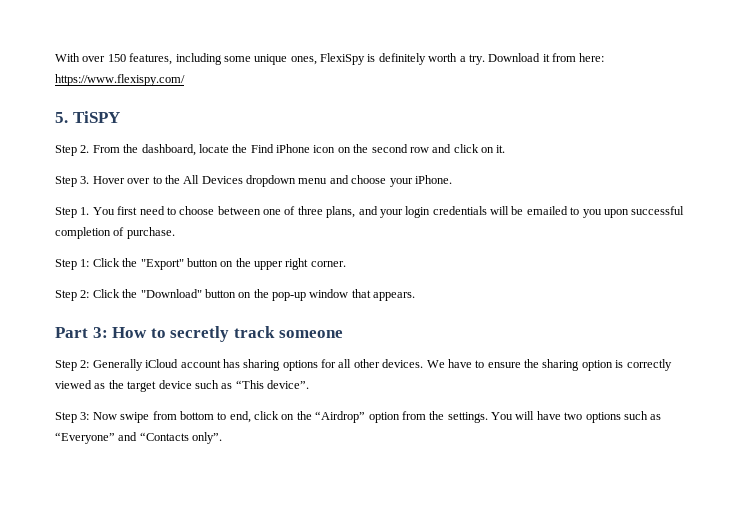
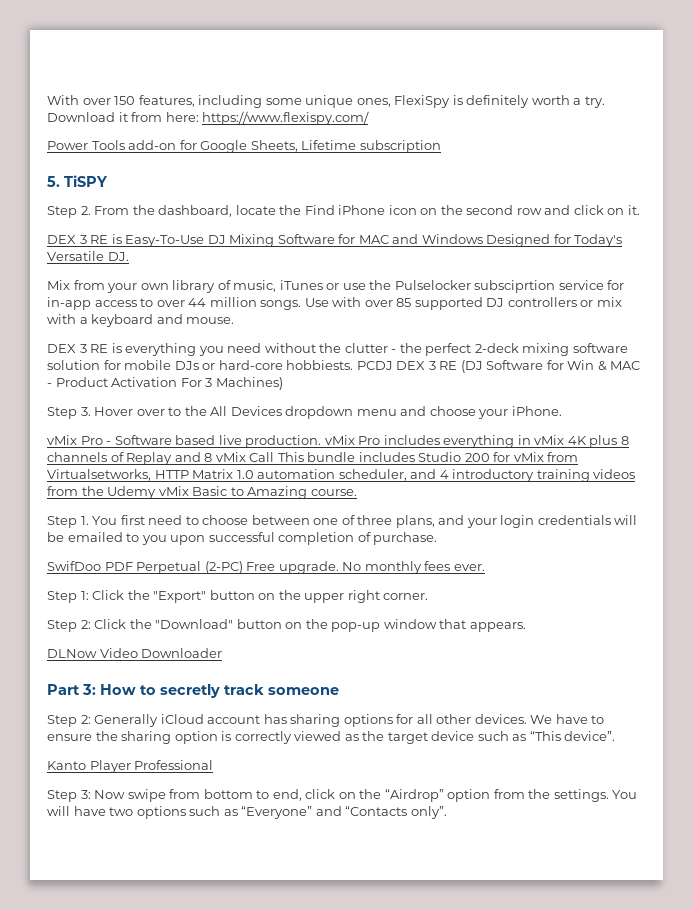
+ Power Tools add-on for Google Sheets, Lifetime subscription
+ DEX 3 RE is Easy-To-Use DJ Mixing Software for MAC and Windows Designed for Today's Versatile DJ.
+ Mix from your own library of music, iTunes or use the Pulselocker subsciprtion service for in-app access to over 44 million songs. Use with over 85 supported DJ controllers or mix with a keyboard and mouse.
+ DEX 3 RE is everything you need without the clutter - the perfect 2-deck mixing software solution for mobile DJs or hard-core hobbiests. PCDJ DEX 3 RE (DJ Software for Win & MAC - Product Activation For 3 Machines)
+ vMix Pro - Software based live production. vMix Pro includes everything in vMix 4K plus 8 channels of Replay and 8 vMix Call This bundle includes Studio 200 for vMix from Virtualsetworks, HTTP Matrix 1.0 automation scheduler, and 4 introductory training videos from the Udemy vMix Basic to Amazing course.
+ SwifDoo PDF Perpetual (2-PC) Free upgrade. No monthly fees ever.
+ DLNow Video Downloader
+ Kanto Player Professional

